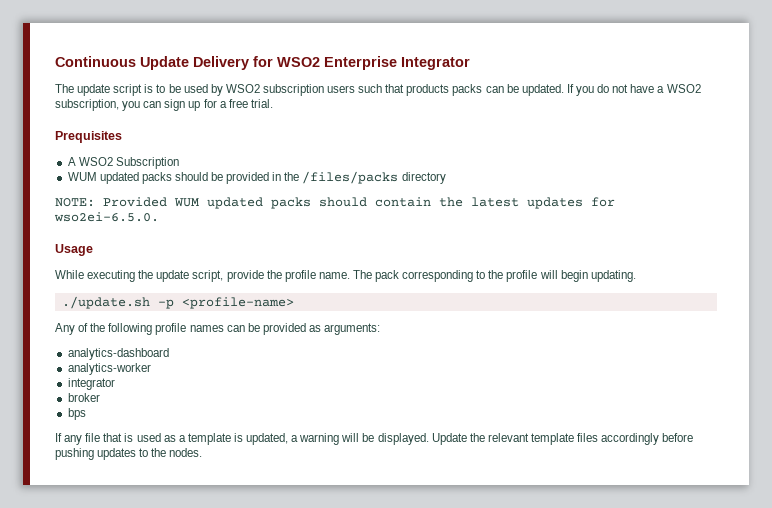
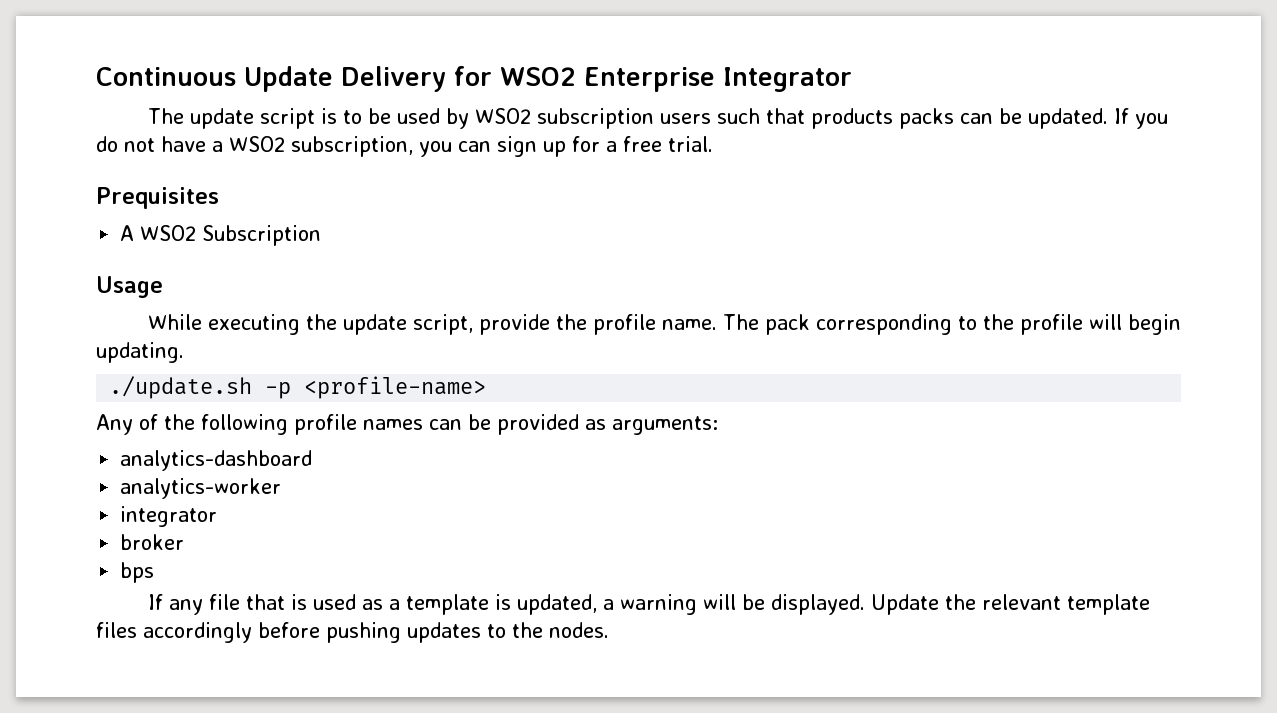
- WUM updated packs should be provided in the /files/packs directory
- NOTE: Provided WUM updated packs should contain the latest updates for wso2ei-6.5.0.

